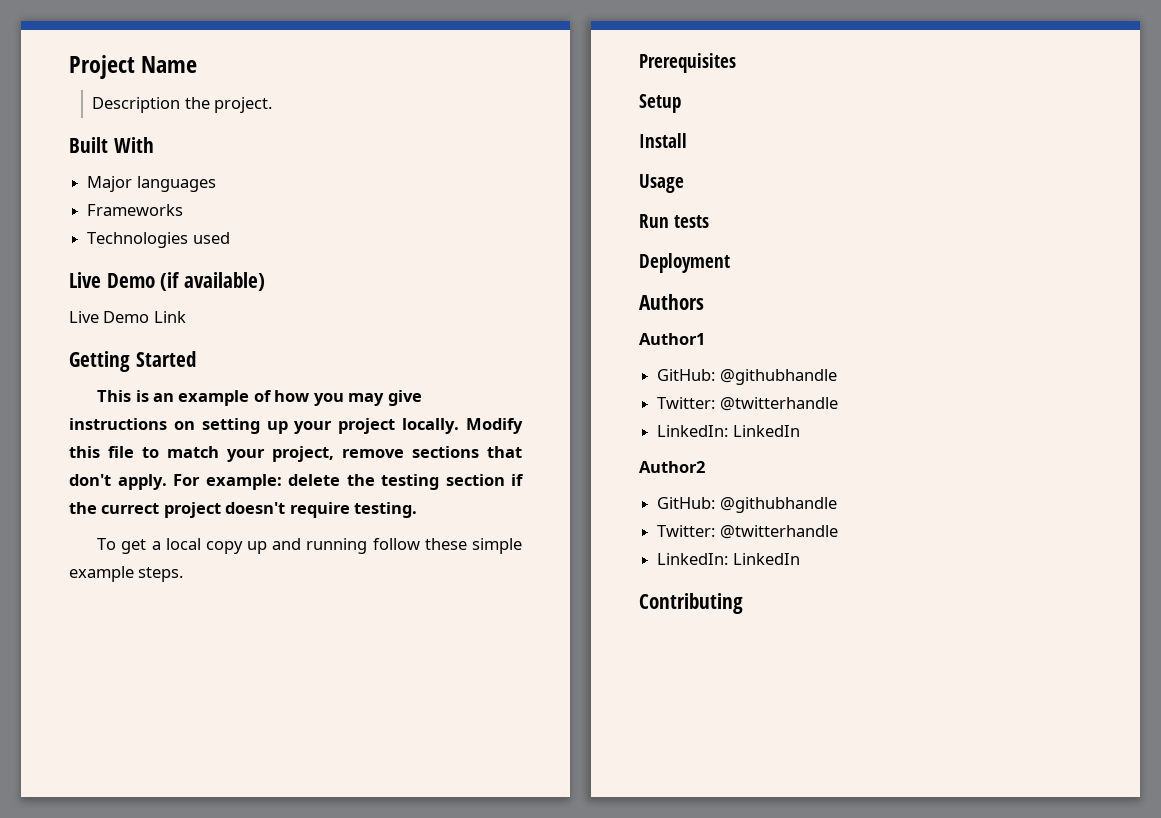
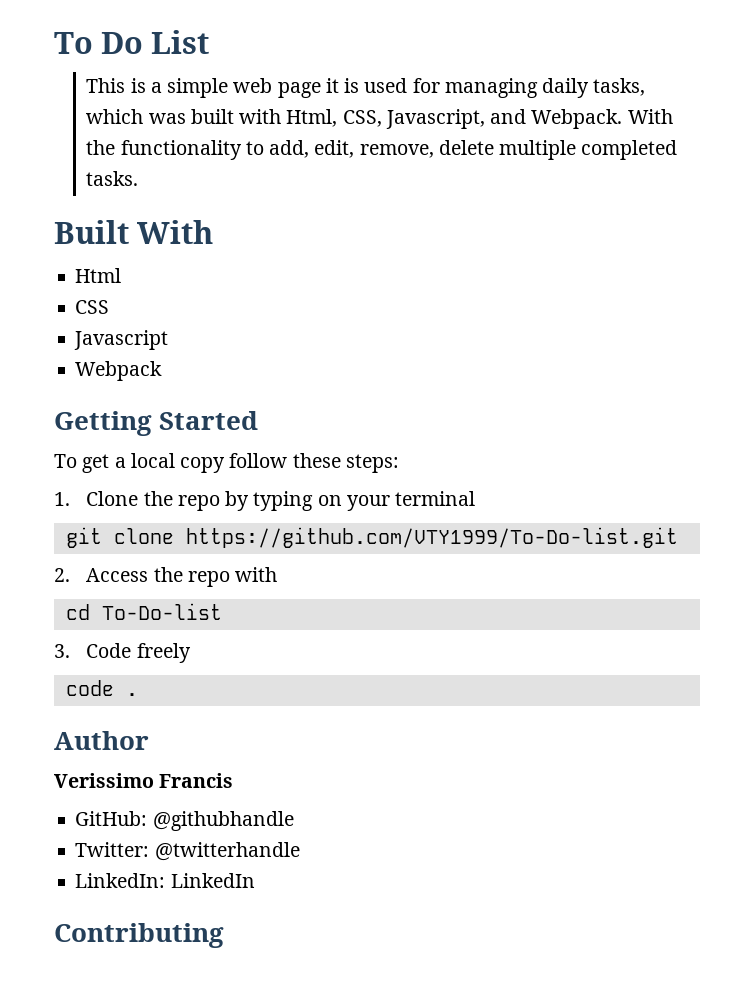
- Project Name
- Description the project.
+ To Do List
+ This is a simple web page it is used for managing daily tasks, which was built with Html, CSS, Javascript, and Webpack. With the functionality to add, edit, remove, delete multiple completed tasks.
  Built With
- Major languages
- Frameworks
- Technologies used
- Live Demo (if available)
- Live Demo Link
+ Html
+ CSS
+ Javascript
+ Webpack
  Getting Started
- This is an example of how you may give instructions on setting up your project locally. Modify this file to match your project, remove sections that don't apply. For example: delete the testing section if the currect project doesn't require testing.
- To get a local copy up and running follow these simple example steps.
- Prerequisites
- Setup
- Install
- Usage
- Run tests
- Deployment
- Authors
- Author1
- GitHub: @githubhandle
- Twitter: @twitterhandle
- LinkedIn: LinkedIn
- Author2
+ To get a local copy follow these steps:
+ 1. Clone the repo by typing on your terminal
+ git clone https://github.com/VTY1999/To-Do-list.git
+ 2. Access the repo with
+ cd To-Do-list
+ 3. Code freely
+ code .
+ Author
+ Verissimo Francis

